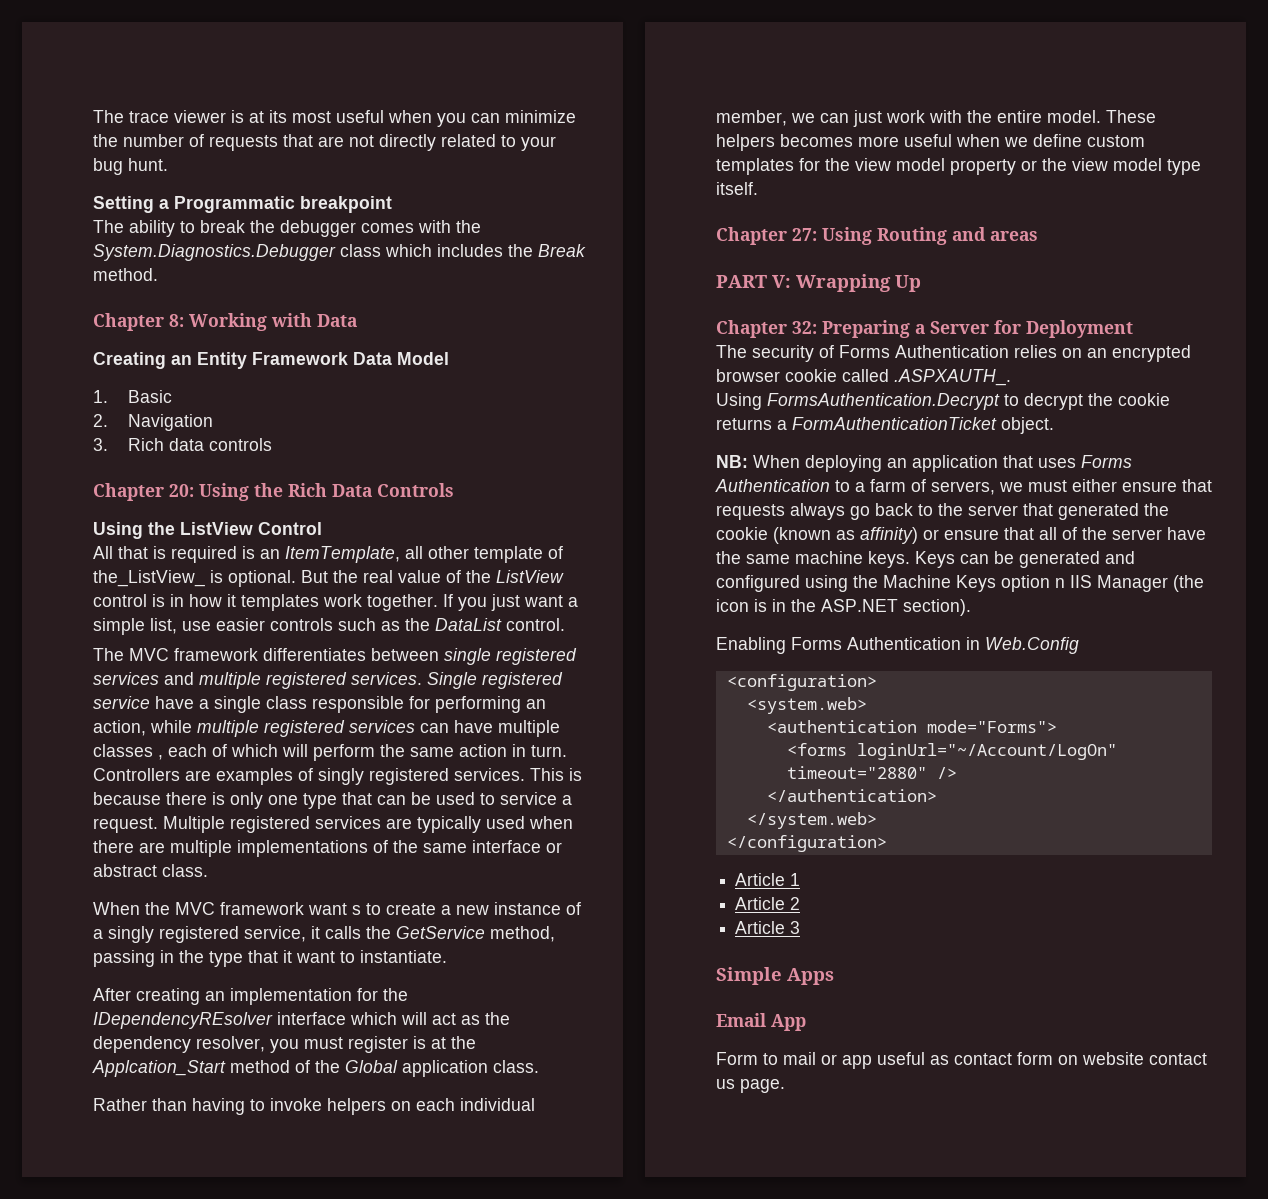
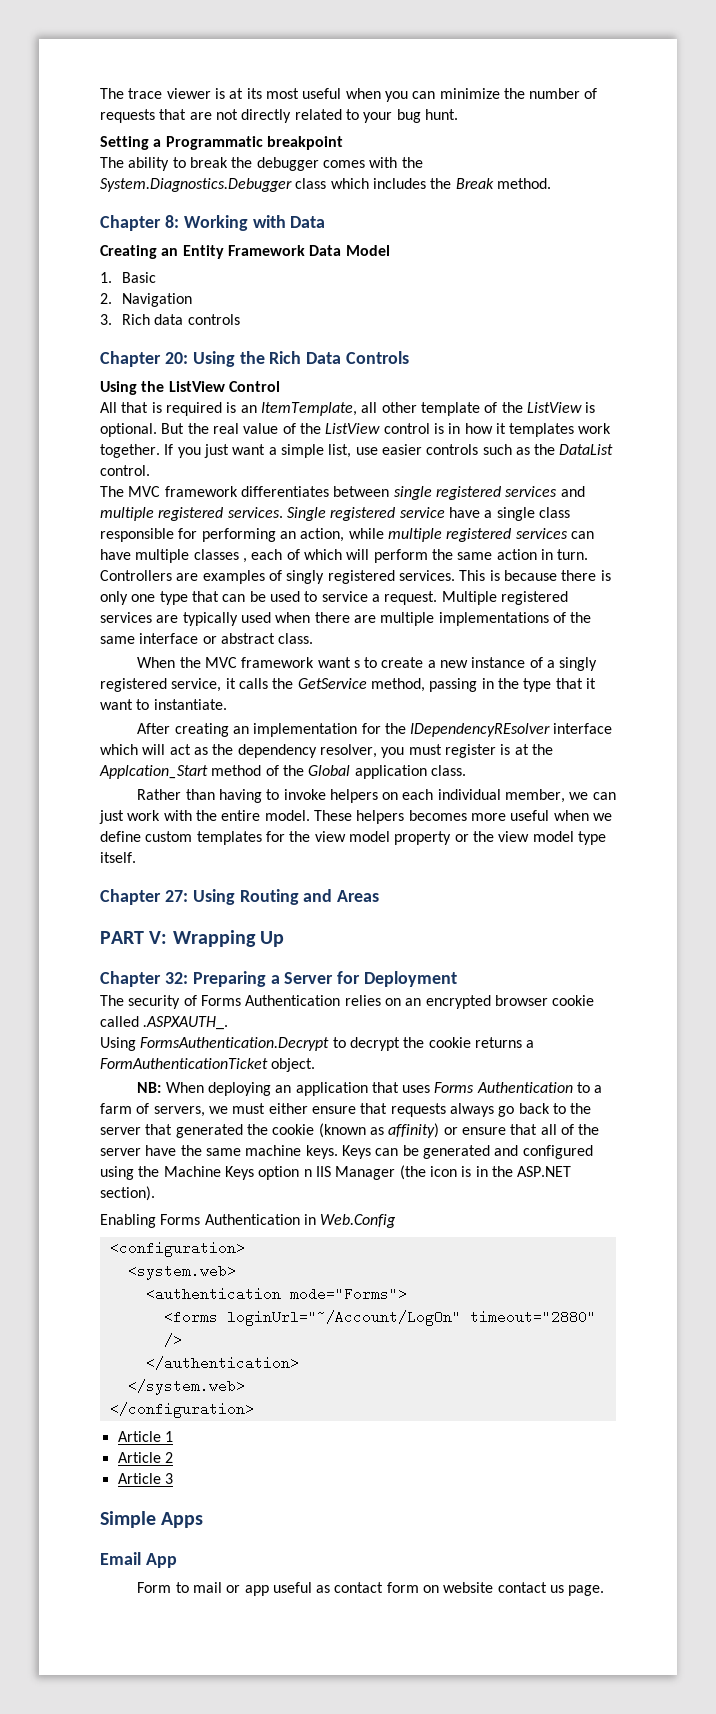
- All that is required is an ItemTemplate, all other template of the_ListView_ is optional.
+ All that is required is an ItemTemplate, all other template of the ListView is optional.
- Chapter 27: Using Routing and areas
+ Chapter 27: Using Routing and Areas

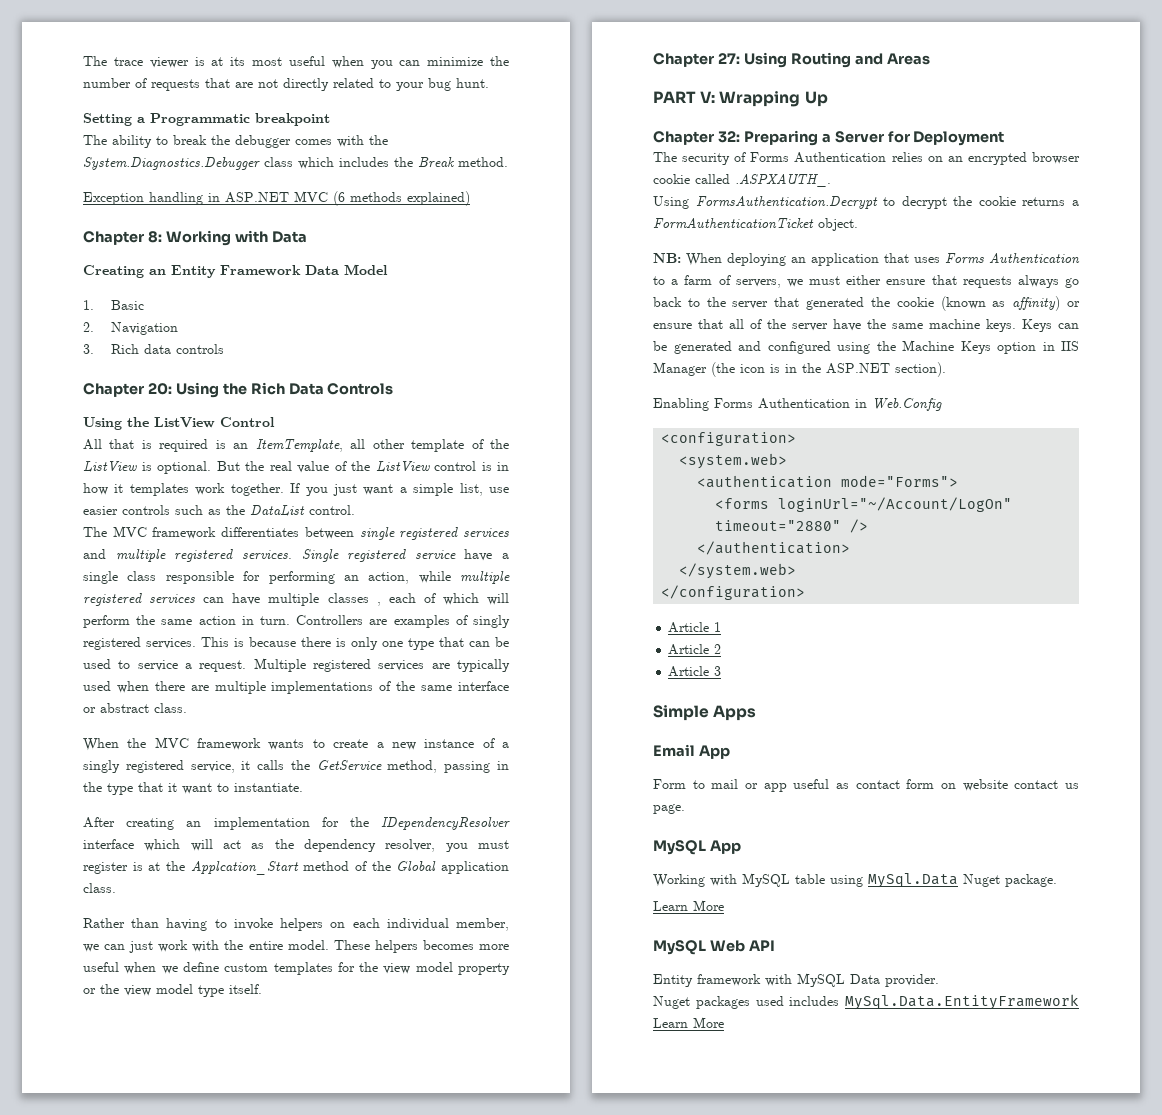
+ Exception handling in ASP.NET MVC (6 methods explained)
- When the MVC framework want s to create a new instance of a singly registered service, it calls the GetService method, passing in the type that it want to instantiate.
+ When the MVC framework wants to create a new instance of a singly registered service, it calls the GetService method, passing in the type that it want to instantiate.
- After creating an implementation for the IDependencyREsolver interface which will act as the dependency resolver, you must register is at the Applcation_Start method of the Global application class.
+ After creating an implementation for the IDependencyResolver interface which will act as the dependency resolver, you must register is at the Applcation_Start method of the Global application class.
- Keys can be generated and configured using the Machine Keys option n IIS Manager (the icon is in the ASP.NET section).
+ Keys can be generated and configured using the Machine Keys option in IIS Manager (the icon is in the ASP.NET section).
+ MySQL App
+ Working with MySQL table using MySql.Data Nuget package.
+ Learn More
+ MySQL Web API
+ Entity framework with MySQL Data provider.
+ Nuget packages used includes MySql.Data.EntityFramework Learn More

